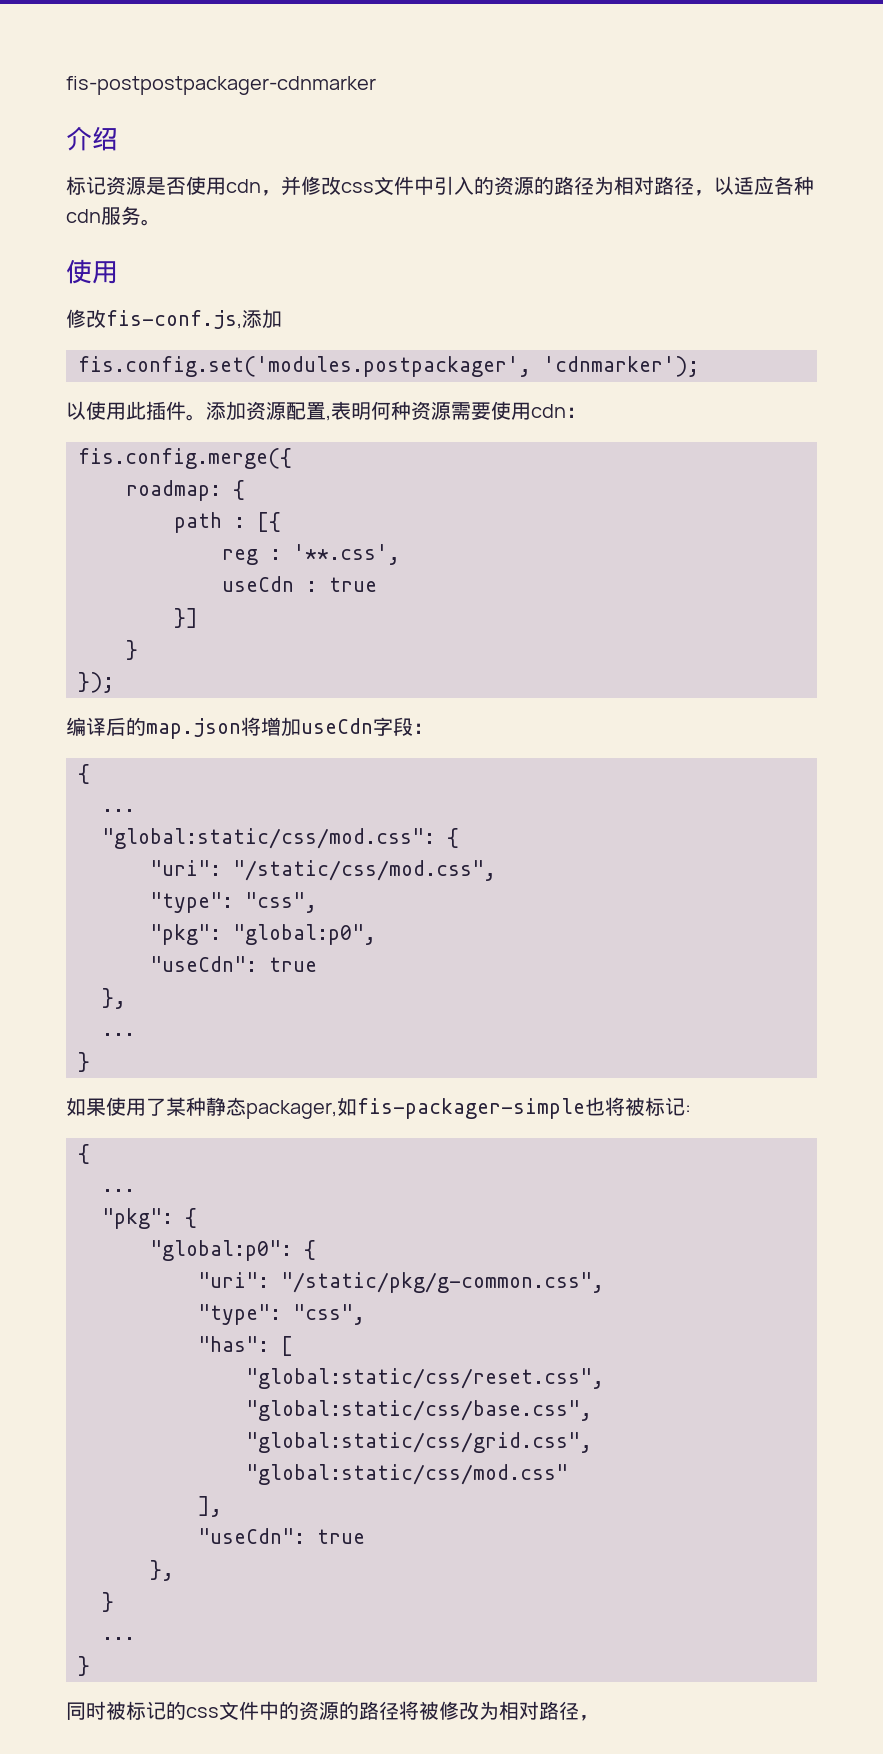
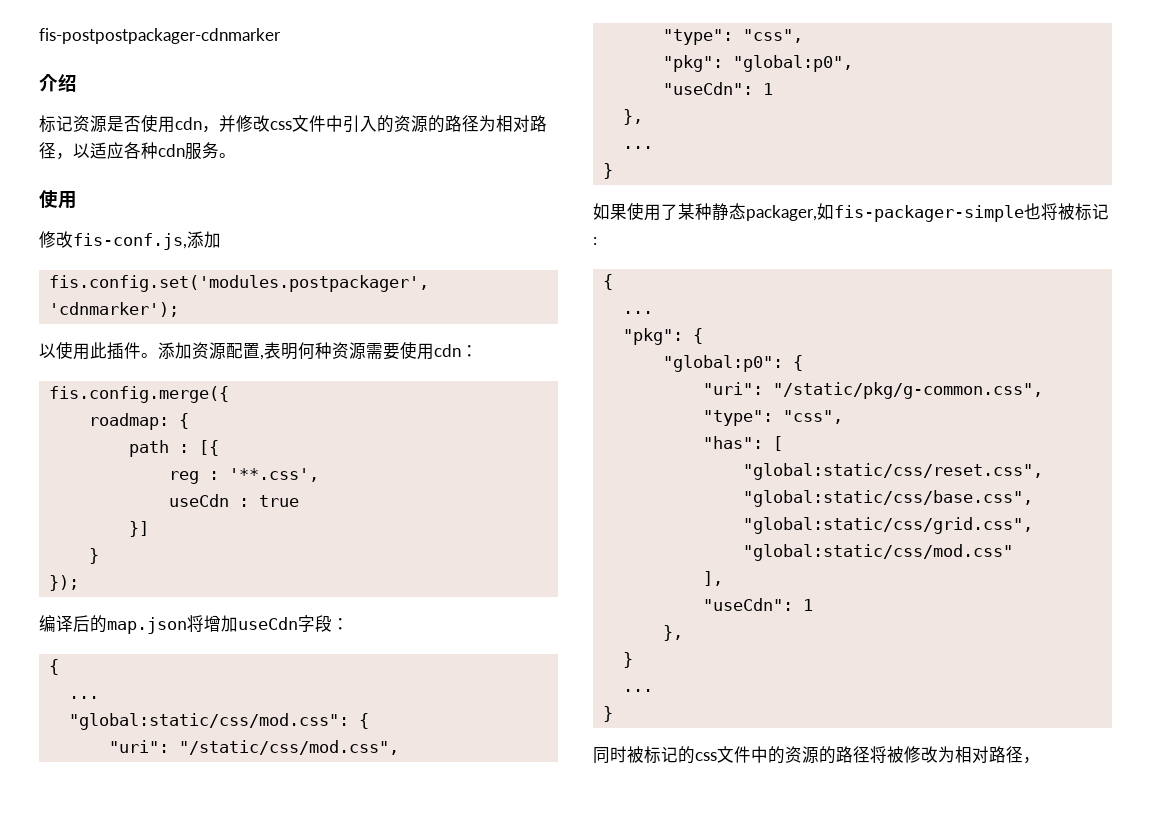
  "pkg": "global:p0",
- "useCdn": true
+ "useCdn": 1
  ],
- "useCdn": true
+ "useCdn": 1

